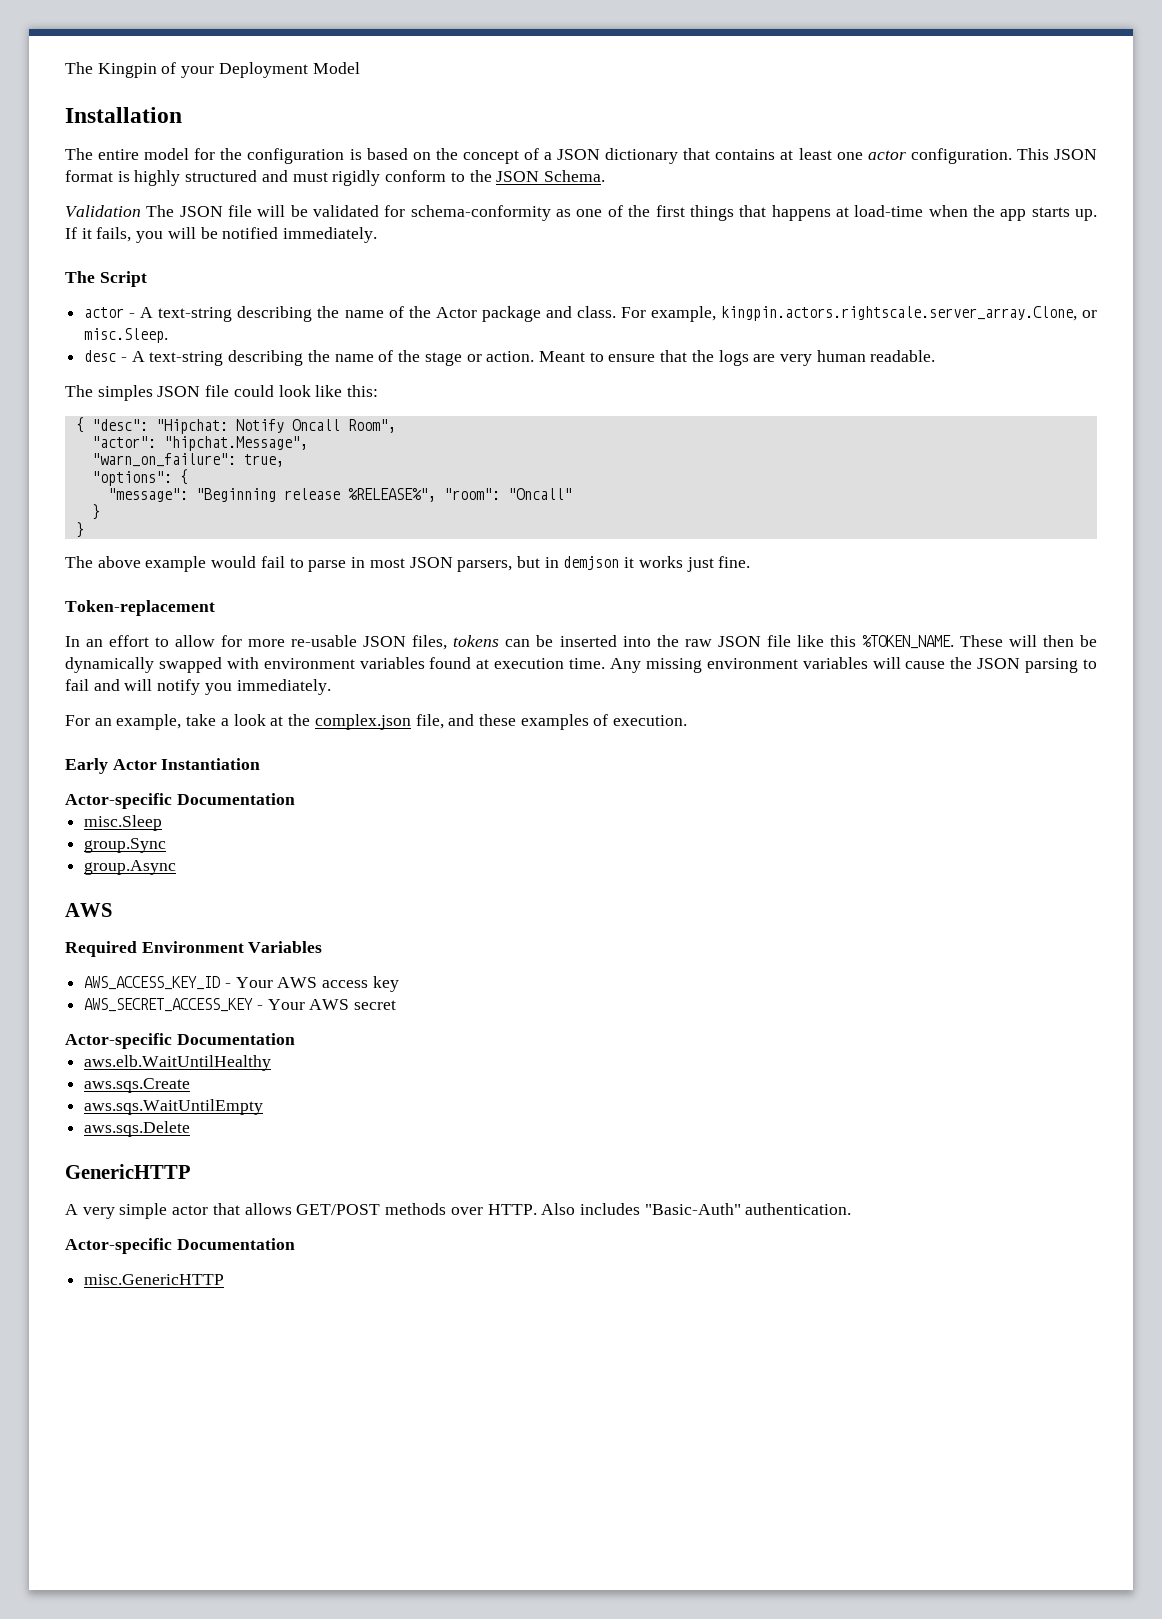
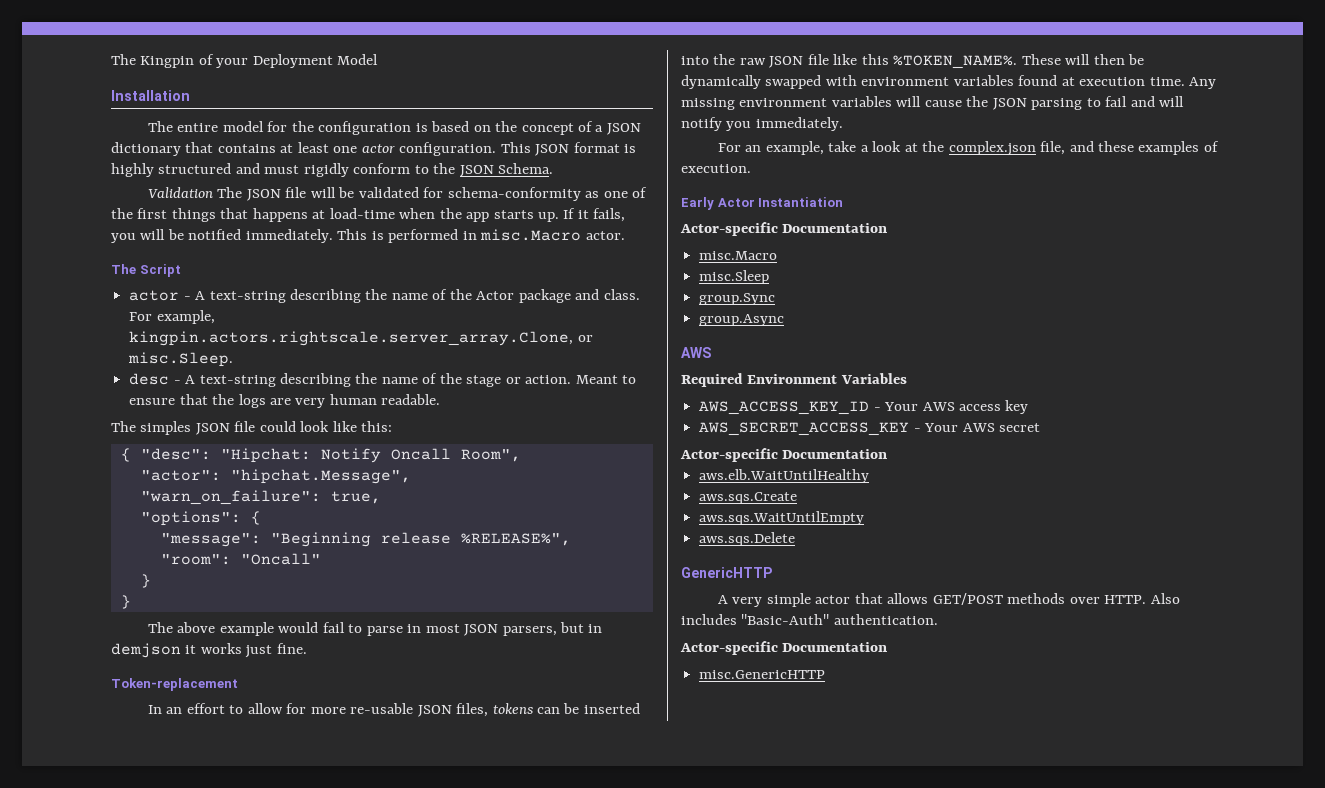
+ This is performed in misc.Macro actor.
- In an effort to allow for more re-usable JSON files, tokens can be inserted into the raw JSON file like this %TOKEN_NAME.
+ In an effort to allow for more re-usable JSON files, tokens can be inserted into the raw JSON file like this %TOKEN_NAME%.
  Early Actor Instantiation
  Actor-specific Documentation
+ misc.Macro

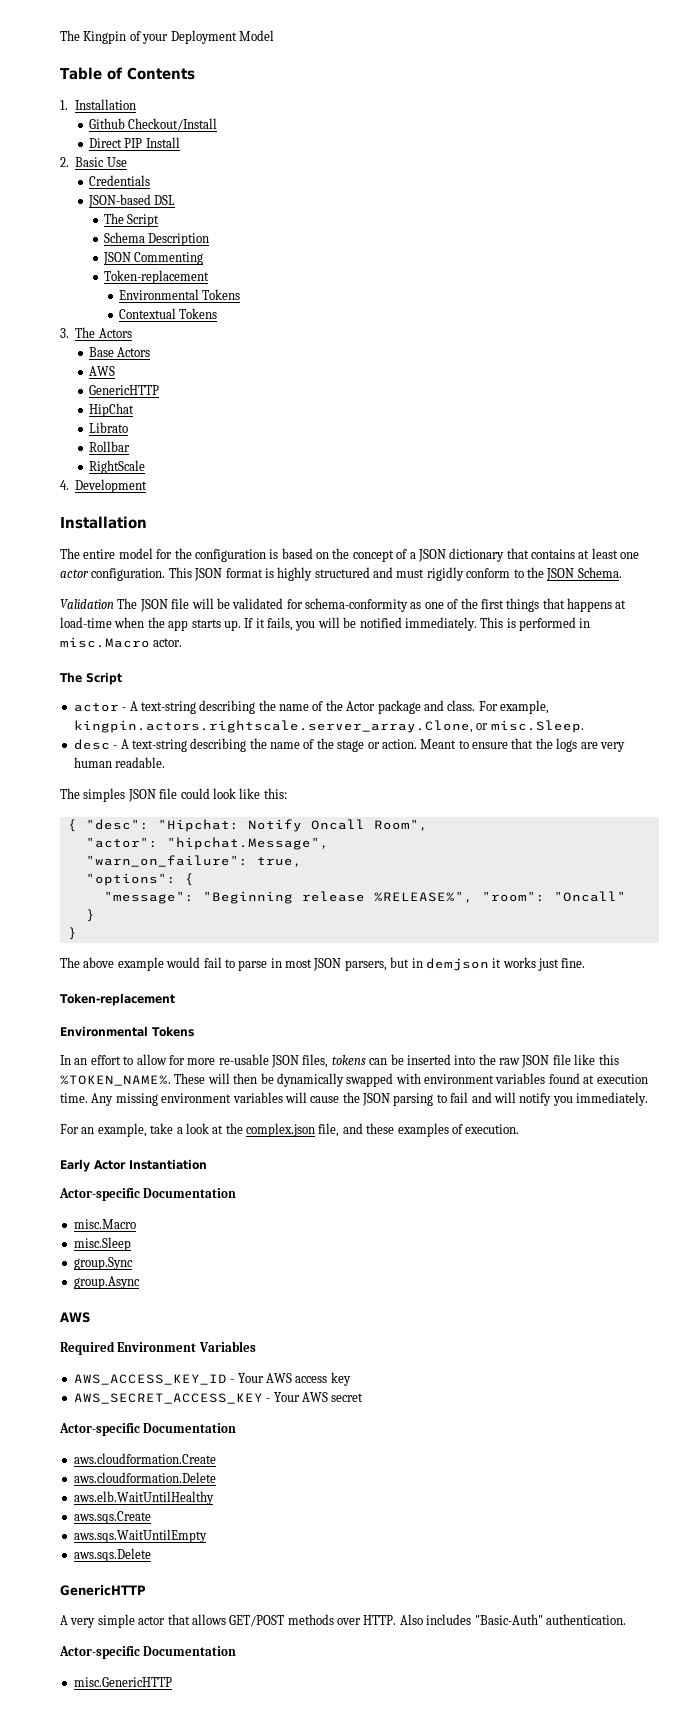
+ Table of Contents
+ 1. Installation
+ Github Checkout/Install
+ Direct PIP Install
+ 2. Basic Use
+ Credentials
+ JSON-based DSL
+ The Script
+ Schema Description
+ JSON Commenting
+ Token-replacement
+ Environmental Tokens
+ Contextual Tokens
+ 3. The Actors
+ Base Actors
+ AWS
+ GenericHTTP
+ HipChat
+ Librato
+ Rollbar
+ RightScale
+ 4. Development
  The above example would fail to parse in most JSON parsers, but in demjson it works just fine.
  Token-replacement
+ Environmental Tokens
+ aws.cloudformation.Create
+ aws.cloudformation.Delete

